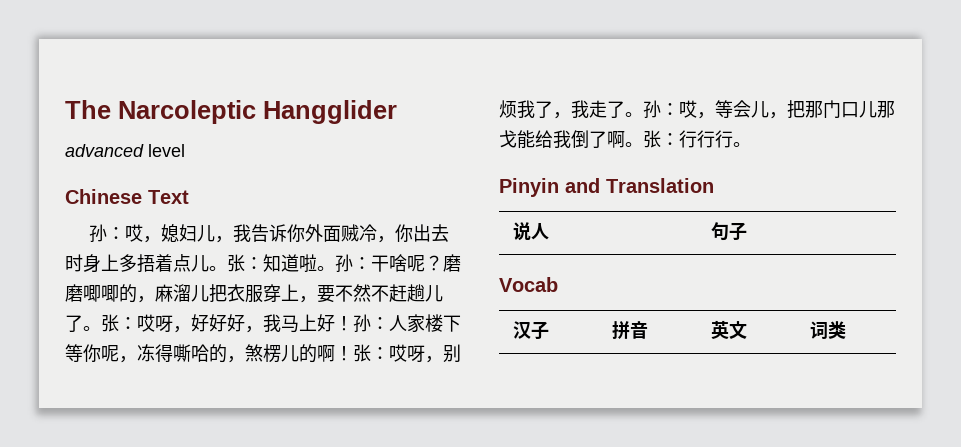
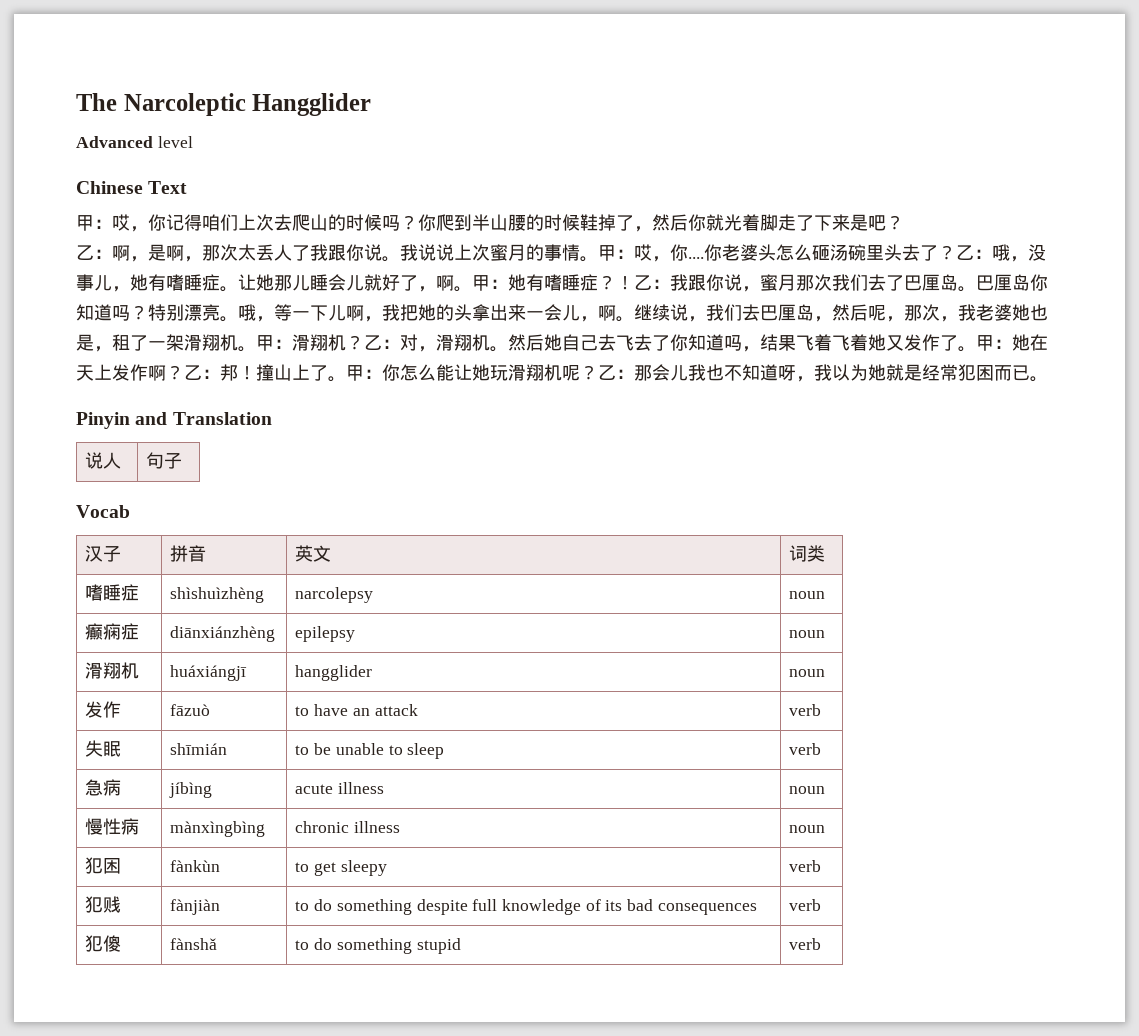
- advanced level
+ Advanced level
- 孙：哎，媳妇儿，我告诉你外面贼冷，你出去时身上多捂着点儿。张：知道啦。孙：干啥呢？磨磨唧唧的，麻溜儿把衣服穿上，要不然不赶趟儿了。张：哎呀，好好好，我马上好！孙：人家楼下等你呢，冻得嘶哈的，煞楞儿的啊！张：哎呀，别烦我了，我走了。孙：哎，等会儿，把那门口儿那戈能给我倒了啊。张：行行行。
+ 甲：哎，你记得咱们上次去爬山的时候吗？你爬到半山腰的时候鞋掉了，然后你就光着脚走了下来是吧？
+ 乙：啊，是啊，那次太丢人了我跟你说。我说说上次蜜月的事情。甲：哎，你....你老婆头怎么砸汤碗里头去了？乙：哦，没事儿，她有嗜睡症。让她那儿睡会儿就好了，啊。甲：她有嗜睡症？！乙：我跟你说，蜜月那次我们去了巴厘岛。巴厘岛你知道吗？特别漂亮。哦，等一下儿啊，我把她的头拿出来一会儿，啊。继续说，我们去巴厘岛，然后呢，那次，我老婆她也是，租了一架滑翔机。甲：滑翔机？乙：对，滑翔机。然后她自己去飞去了你知道吗，结果飞着飞着她又发作了。甲：她在天上发作啊？乙：邦！撞山上了。甲：你怎么能让她玩滑翔机呢？乙：那会儿我也不知道呀，我以为她就是经常犯困而已。
+ 嗜睡症 | shìshuìzhèng | narcolepsy | noun
+ 癫痫症 | diānxiánzhèng | epilepsy | noun
+ 滑翔机 | huáxiángjī | hangglider | noun
+ 发作 | fāzuò | to have an attack | verb
+ 失眠 | shīmián | to be unable to sleep | verb
+ 急病 | jíbìng | acute illness | noun
+ 慢性病 | mànxìngbìng | chronic illness | noun
+ 犯困 | fànkùn | to get sleepy | verb
+ 犯贱 | fànjiàn | to do something despite full knowledge of its bad consequences | verb
+ 犯傻 | fànshǎ | to do something stupid | verb

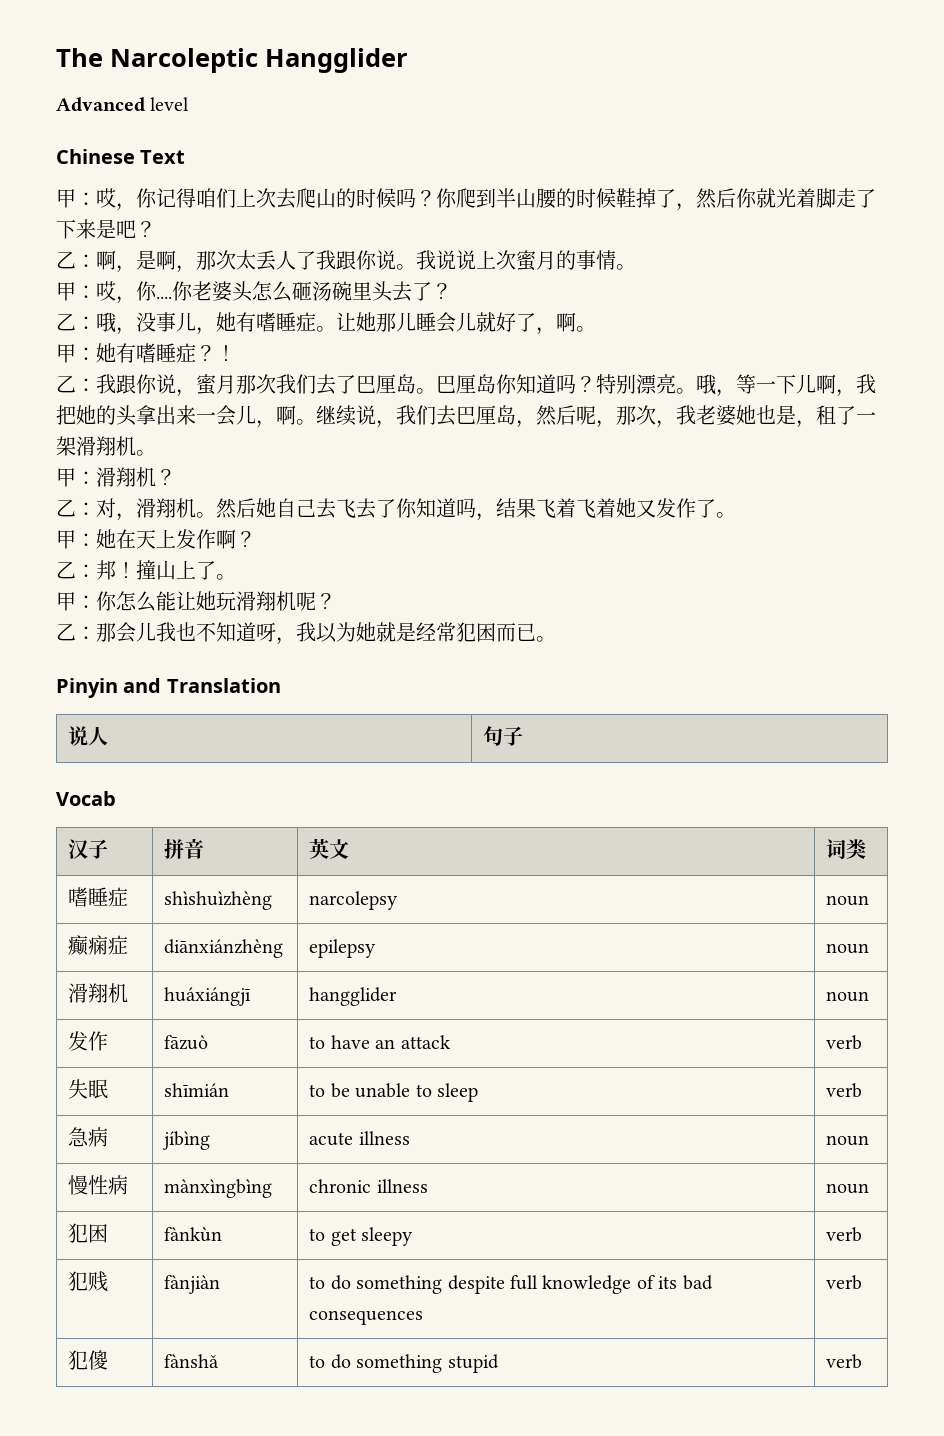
- 我说说上次蜜月的事情。甲：哎，你....
+ 我说说上次蜜月的事情。
+ 甲：哎，你....
- 你老婆头怎么砸汤碗里头去了？乙：哦，没事儿，她有嗜睡症。
+ 你老婆头怎么砸汤碗里头去了？
+ 乙：哦，没事儿，她有嗜睡症。
- 让她那儿睡会儿就好了，啊。甲：她有嗜睡症？！乙：我跟你说，蜜月那次我们去了巴厘岛。
+ 让她那儿睡会儿就好了，啊。
+ 甲：她有嗜睡症？！
+ 乙：我跟你说，蜜月那次我们去了巴厘岛。
- 继续说，我们去巴厘岛，然后呢，那次，我老婆她也是，租了一架滑翔机。甲：滑翔机？乙：对，滑翔机。
+ 继续说，我们去巴厘岛，然后呢，那次，我老婆她也是，租了一架滑翔机。
+ 甲：滑翔机？
+ 乙：对，滑翔机。
- 然后她自己去飞去了你知道吗，结果飞着飞着她又发作了。甲：她在天上发作啊？乙：邦！
+ 然后她自己去飞去了你知道吗，结果飞着飞着她又发作了。
+ 甲：她在天上发作啊？
+ 乙：邦！
- 撞山上了。甲：你怎么能让她玩滑翔机呢？乙：那会儿我也不知道呀，我以为她就是经常犯困而已。
+ 撞山上了。
+ 甲：你怎么能让她玩滑翔机呢？
+ 乙：那会儿我也不知道呀，我以为她就是经常犯困而已。

